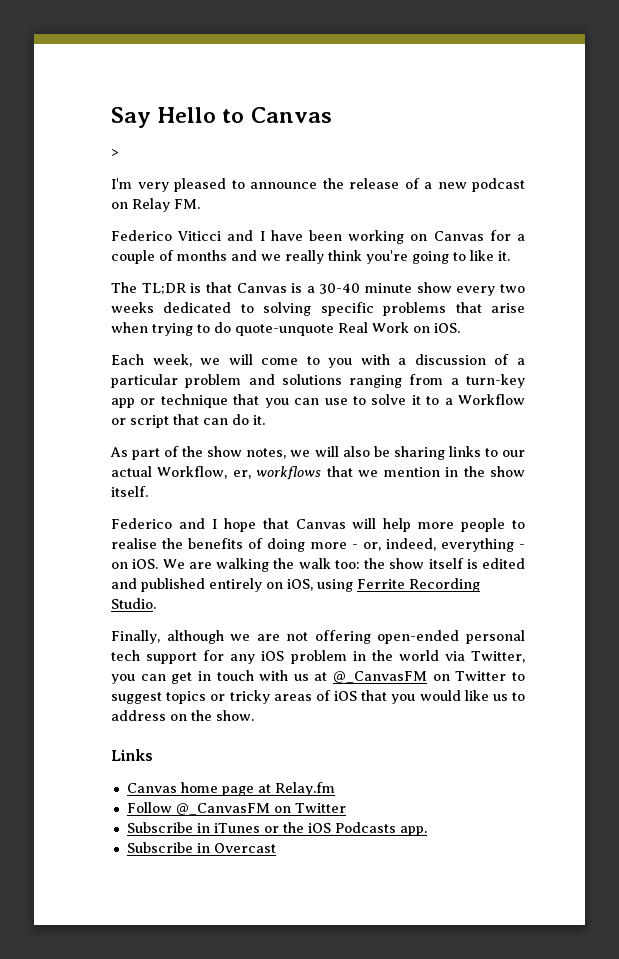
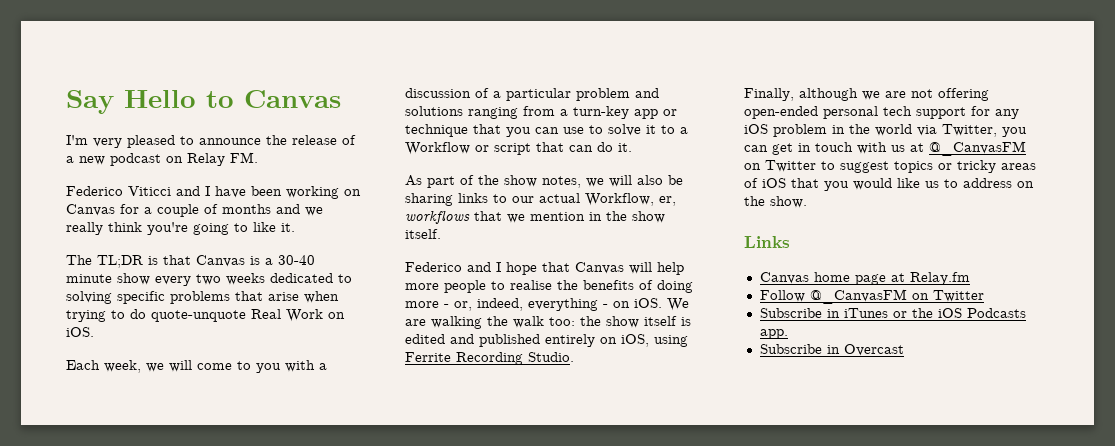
- >

